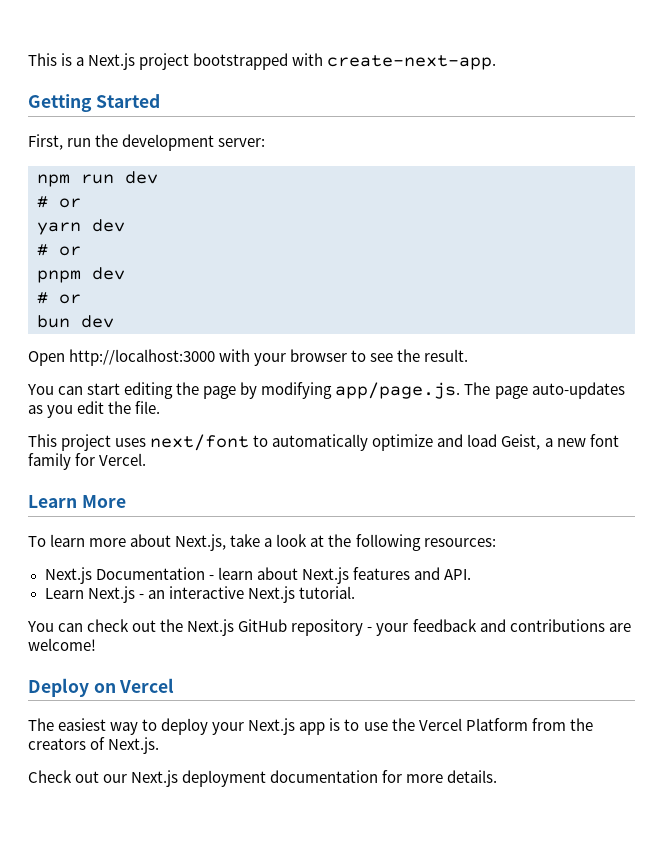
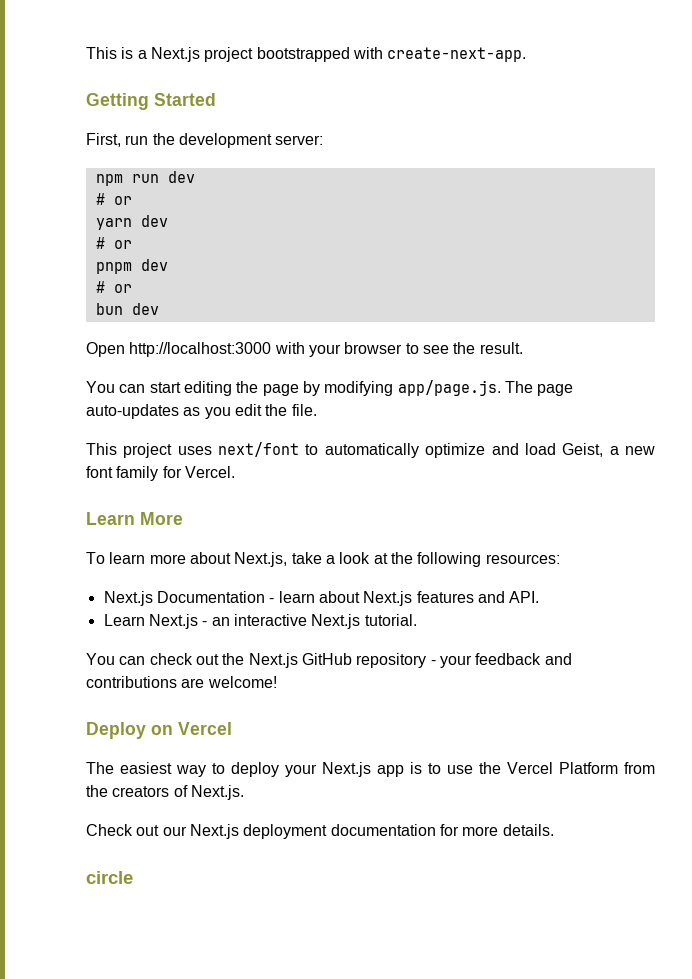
+ circle

